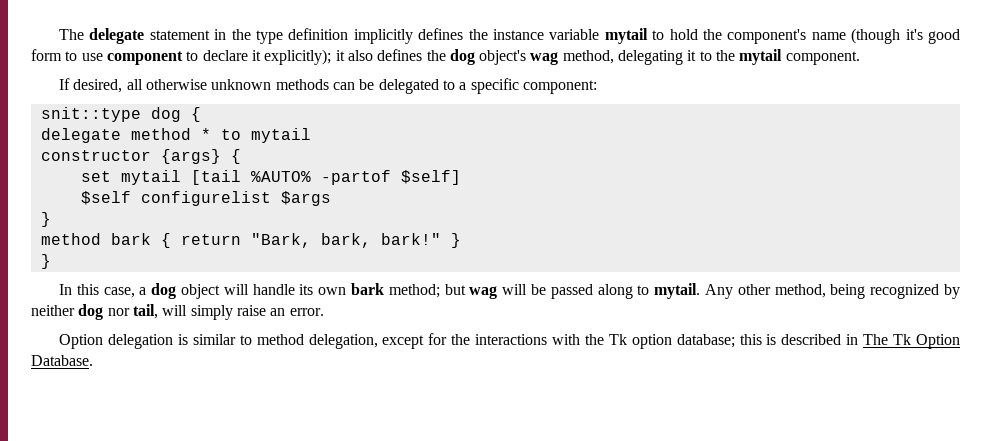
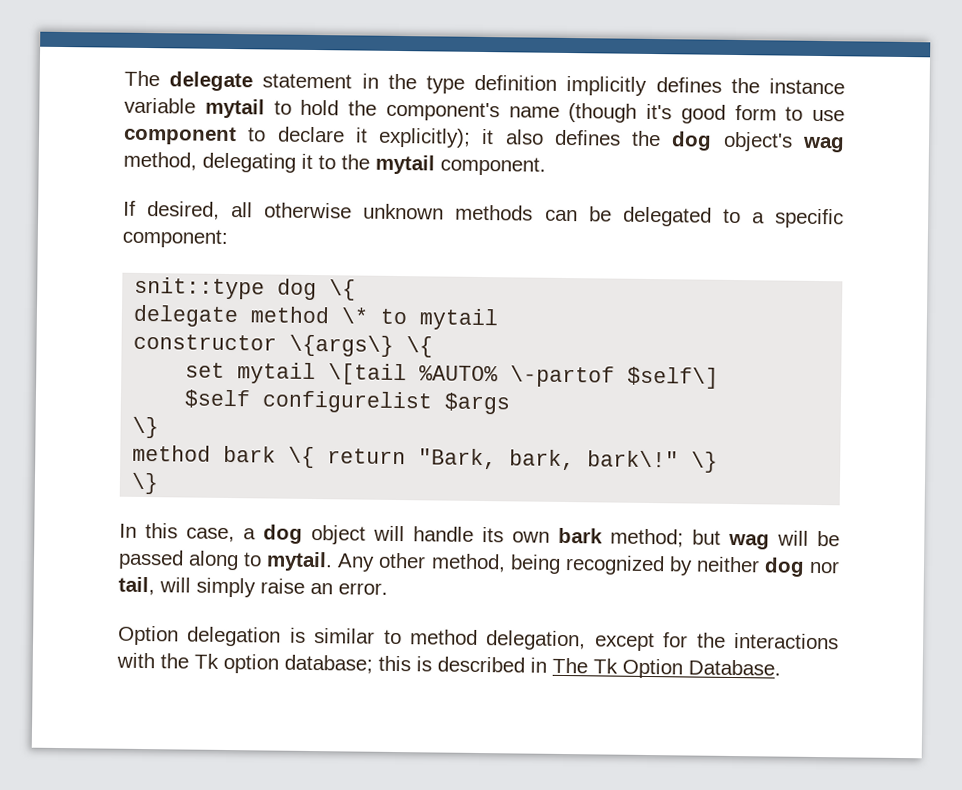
- snit::type dog {
+ snit::type dog \{
- delegate method * to mytail
+ delegate method \* to mytail
- constructor {args} {
+ constructor \{args\} \{
- set mytail [tail %AUTO% -partof $self]
+ set mytail \[tail %AUTO% \-partof $self\]
  $self configurelist $args
- }
+ \}
- method bark { return "Bark, bark, bark!" }
- }
+ method bark \{ return "Bark, bark, bark\!" \}
+ \}

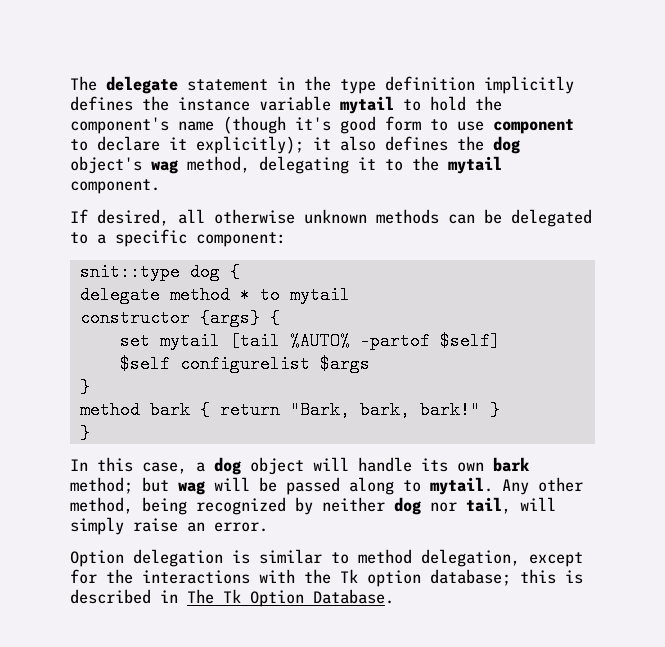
- snit::type dog \{
+ snit::type dog {
- delegate method \* to mytail
+ delegate method * to mytail
- constructor \{args\} \{
+ constructor {args} {
- set mytail \[tail %AUTO% \-partof $self\]
+ set mytail [tail %AUTO% -partof $self]
  $self configurelist $args
- \}
+ }
- method bark \{ return "Bark, bark, bark\!" \}
- \}
+ method bark { return "Bark, bark, bark!" }
+ }

